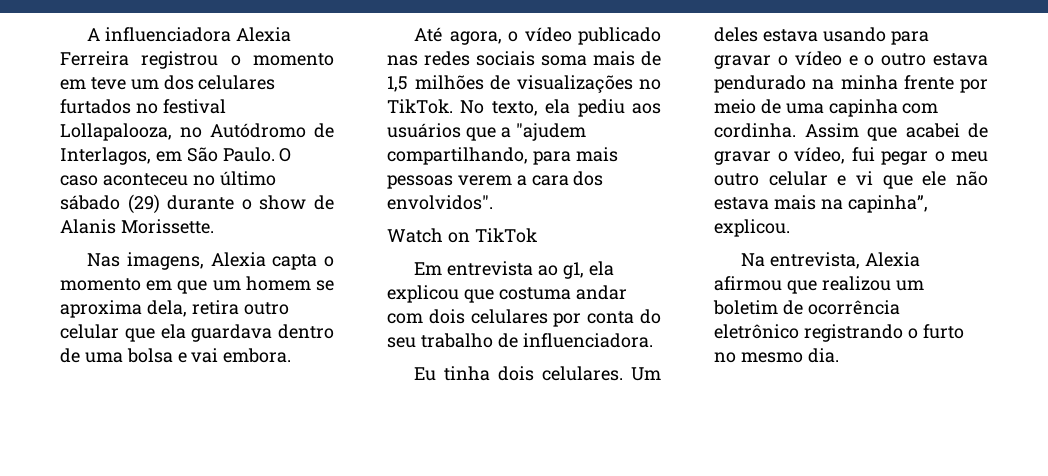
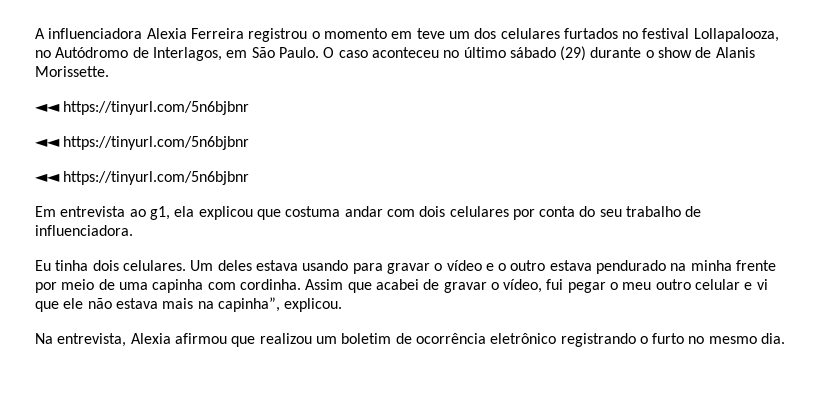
  O caso aconteceu no último sábado (29) durante o show de Alanis Morissette.
- Nas imagens, Alexia capta o momento em que um homem se aproxima dela, retira outro celular que ela guardava dentro de uma bolsa e vai embora.
- Até agora, o vídeo publicado nas redes sociais soma mais de 1,5 milhões de visualizações no TikTok. No texto, ela pediu aos usuários que a "ajudem compartilhando, para mais pessoas verem a cara dos envolvidos".
- Watch on TikTok
+ ◄◄ https://tinyurl.com/5n6bjbnr
+ ◄◄ https://tinyurl.com/5n6bjbnr
+ ◄◄ https://tinyurl.com/5n6bjbnr

